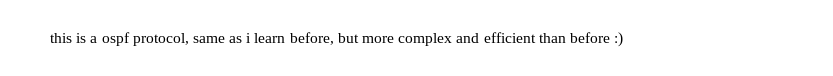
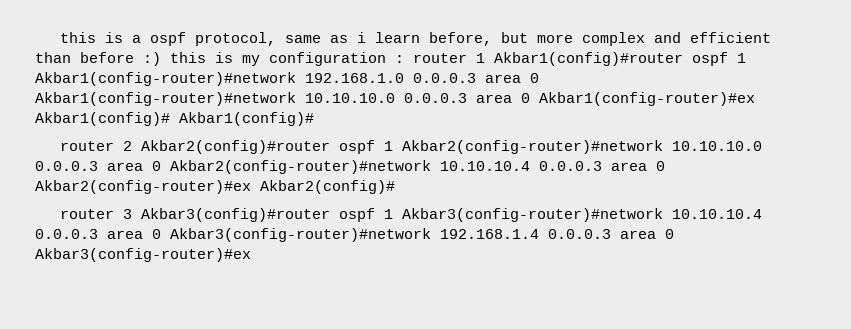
- this is a ospf protocol, same as i learn before, but more complex and efficient than before :)
+ this is a ospf protocol, same as i learn before, but more complex and efficient than before :) this is my configuration : router 1 Akbar1(config)#router ospf 1 Akbar1(config-router)#network 192.168.1.0 0.0.0.3 area 0 Akbar1(config-router)#network 10.10.10.0 0.0.0.3 area 0 Akbar1(config-router)#ex Akbar1(config)# Akbar1(config)#
+ router 2 Akbar2(config)#router ospf 1 Akbar2(config-router)#network 10.10.10.0 0.0.0.3 area 0 Akbar2(config-router)#network 10.10.10.4 0.0.0.3 area 0 Akbar2(config-router)#ex Akbar2(config)#
+ router 3 Akbar3(config)#router ospf 1 Akbar3(config-router)#network 10.10.10.4 0.0.0.3 area 0 Akbar3(config-router)#network 192.168.1.4 0.0.0.3 area 0 Akbar3(config-router)#ex

